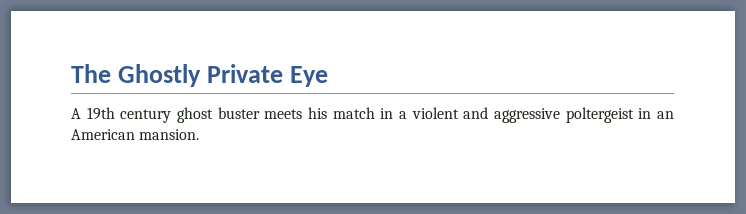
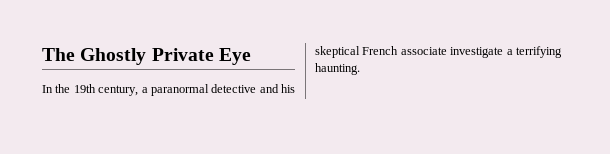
- A 19th century ghost buster meets his match in a violent and aggressive poltergeist in an American mansion.
+ In the 19th century, a paranormal detective and his skeptical French associate investigate a terrifying haunting.

